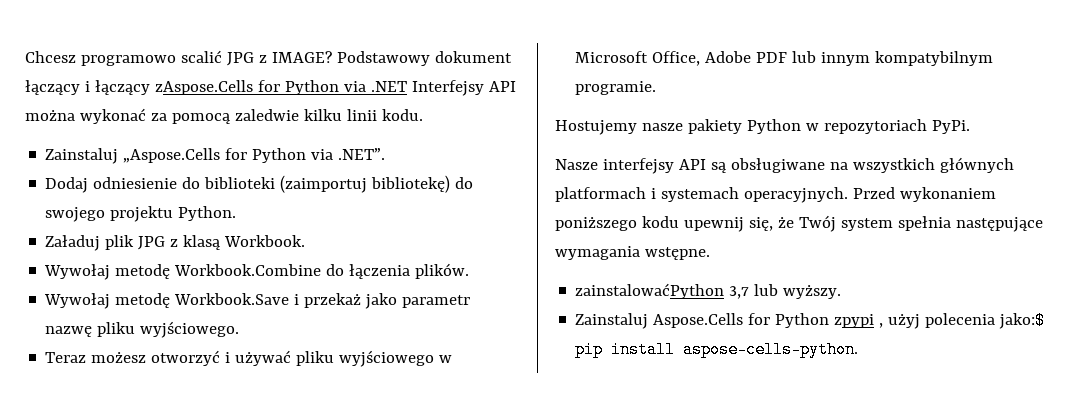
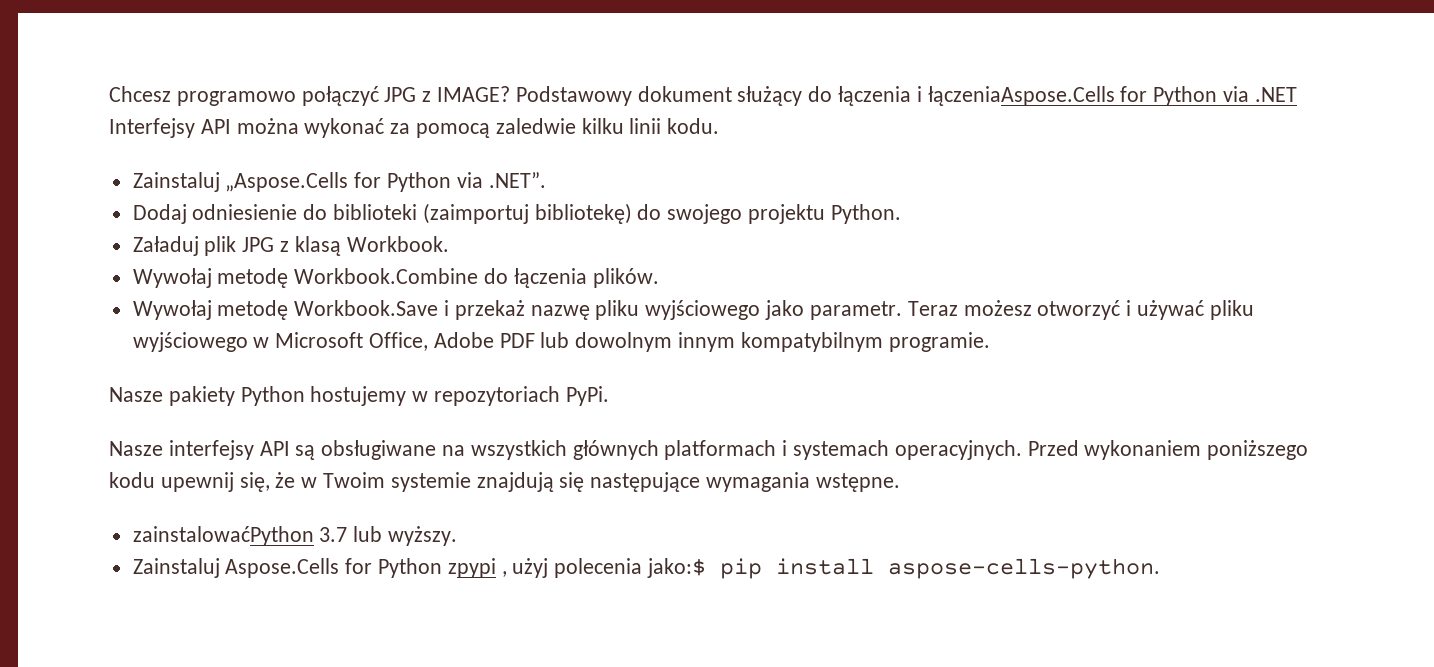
- Chcesz programowo scalić JPG z IMAGE?
+ Chcesz programowo połączyć JPG z IMAGE?
- Podstawowy dokument łączący i łączący zAspose.Cells for Python via .NET Interfejsy API można wykonać za pomocą zaledwie kilku linii kodu.
+ Podstawowy dokument służący do łączenia i łączeniaAspose.Cells for Python via .NET Interfejsy API można wykonać za pomocą zaledwie kilku linii kodu.
- Wywołaj metodę Workbook.Save i przekaż jako parametr nazwę pliku wyjściowego.
- Teraz możesz otworzyć i używać pliku wyjściowego w Microsoft Office, Adobe PDF lub innym kompatybilnym programie.
+ Wywołaj metodę Workbook.Save i przekaż nazwę pliku wyjściowego jako parametr. Teraz możesz otworzyć i używać pliku wyjściowego w Microsoft Office, Adobe PDF lub dowolnym innym kompatybilnym programie.
- Hostujemy nasze pakiety Python w repozytoriach PyPi.
+ Nasze pakiety Python hostujemy w repozytoriach PyPi.
- Przed wykonaniem poniższego kodu upewnij się, że Twój system spełnia następujące wymagania wstępne.
+ Przed wykonaniem poniższego kodu upewnij się, że w Twoim systemie znajdują się następujące wymagania wstępne.
- zainstalowaćPython 3,7 lub wyższy.
+ zainstalowaćPython 3.7 lub wyższy.

